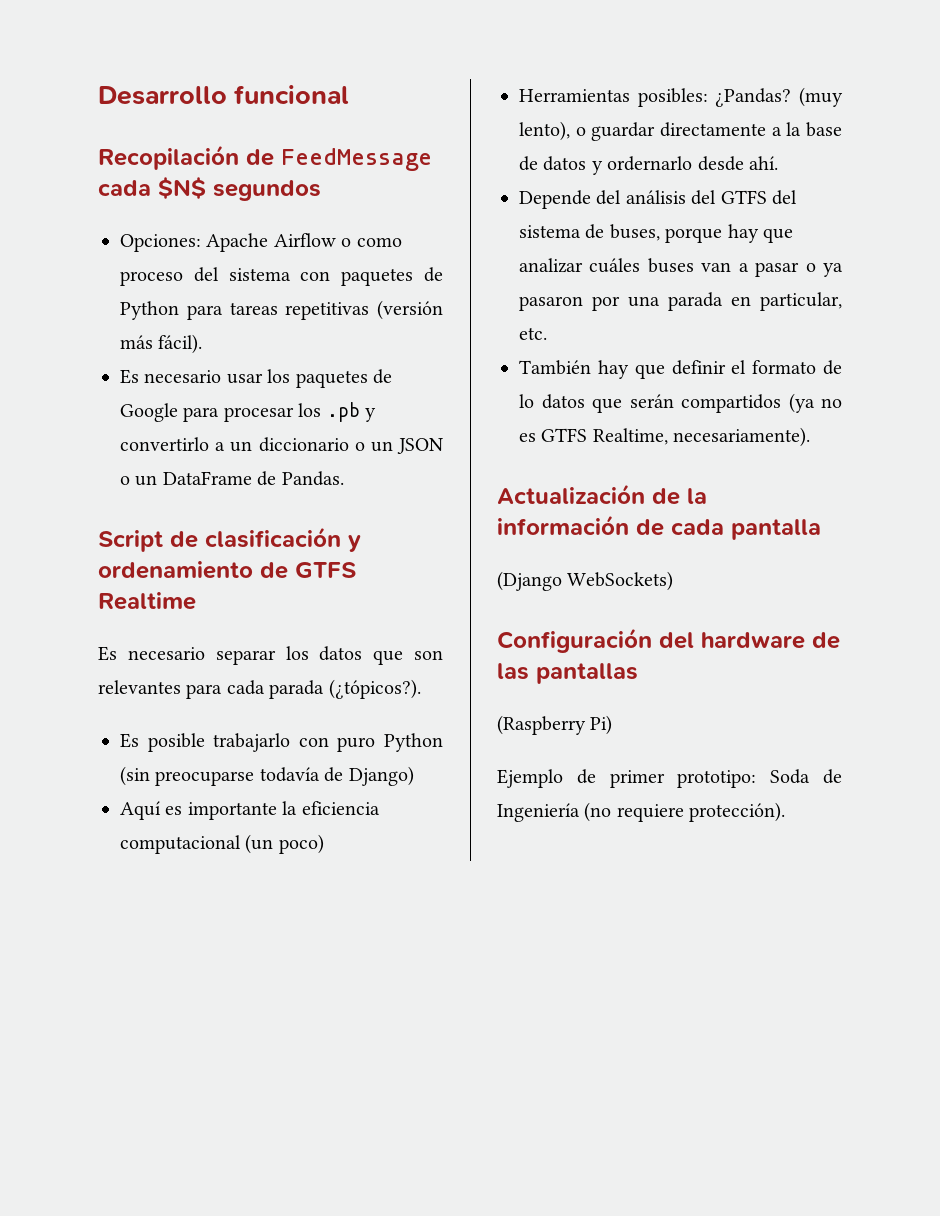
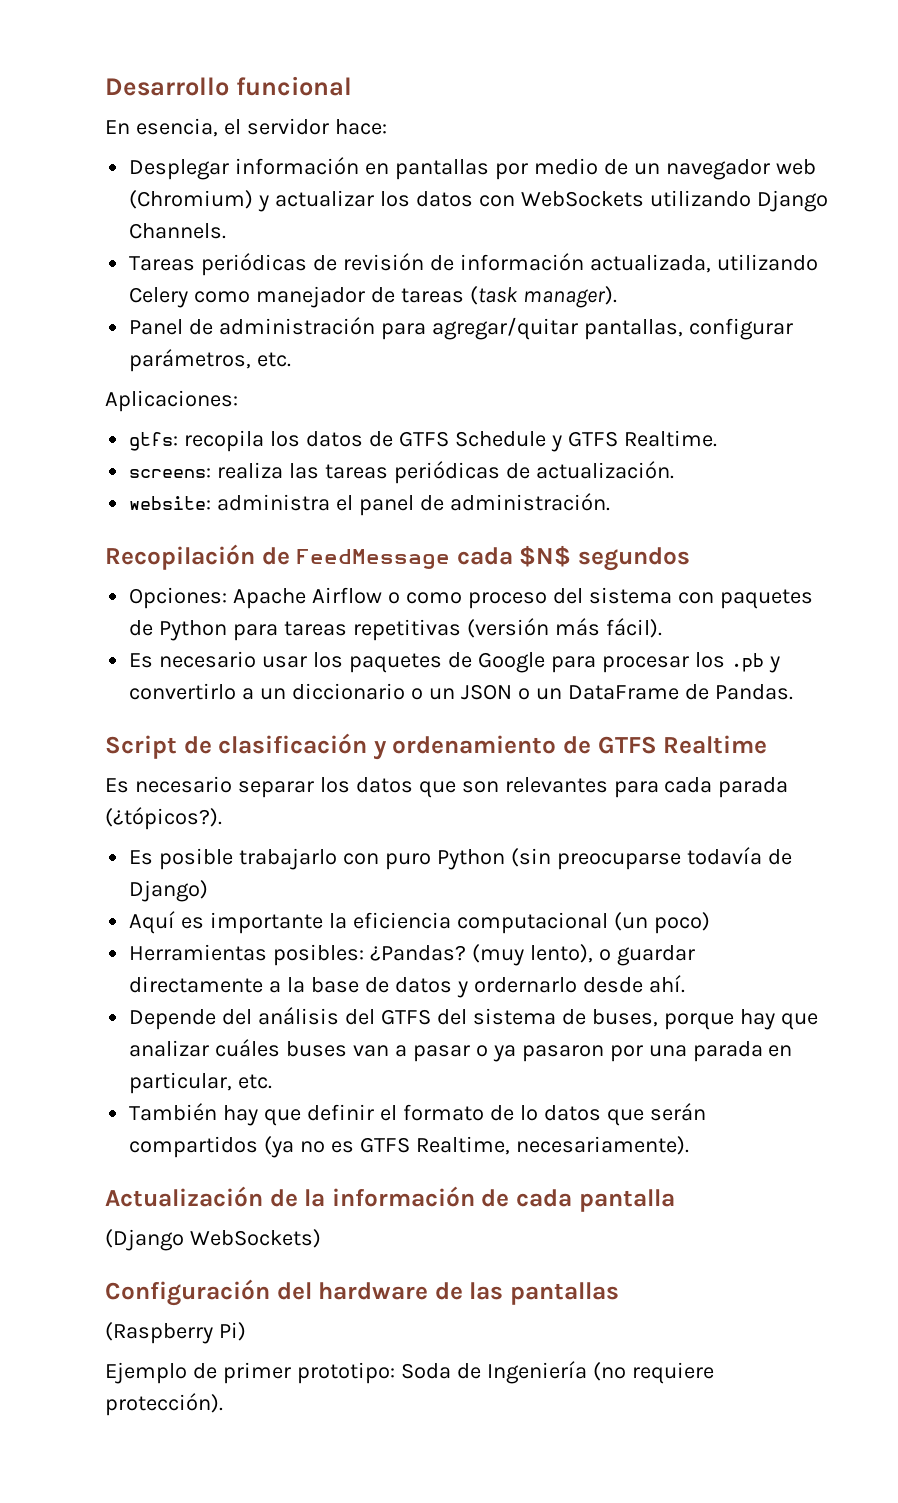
+ En esencia, el servidor hace:
+ Desplegar información en pantallas por medio de un navegador web (Chromium) y actualizar los datos con WebSockets utilizando Django Channels.
+ Tareas periódicas de revisión de información actualizada, utilizando Celery como manejador de tareas (task manager).
+ Panel de administración para agregar/quitar pantallas, configurar parámetros, etc.
+ Aplicaciones:
+ gtfs: recopila los datos de GTFS Schedule y GTFS Realtime.
+ screens: realiza las tareas periódicas de actualización.
+ website: administra el panel de administración.

